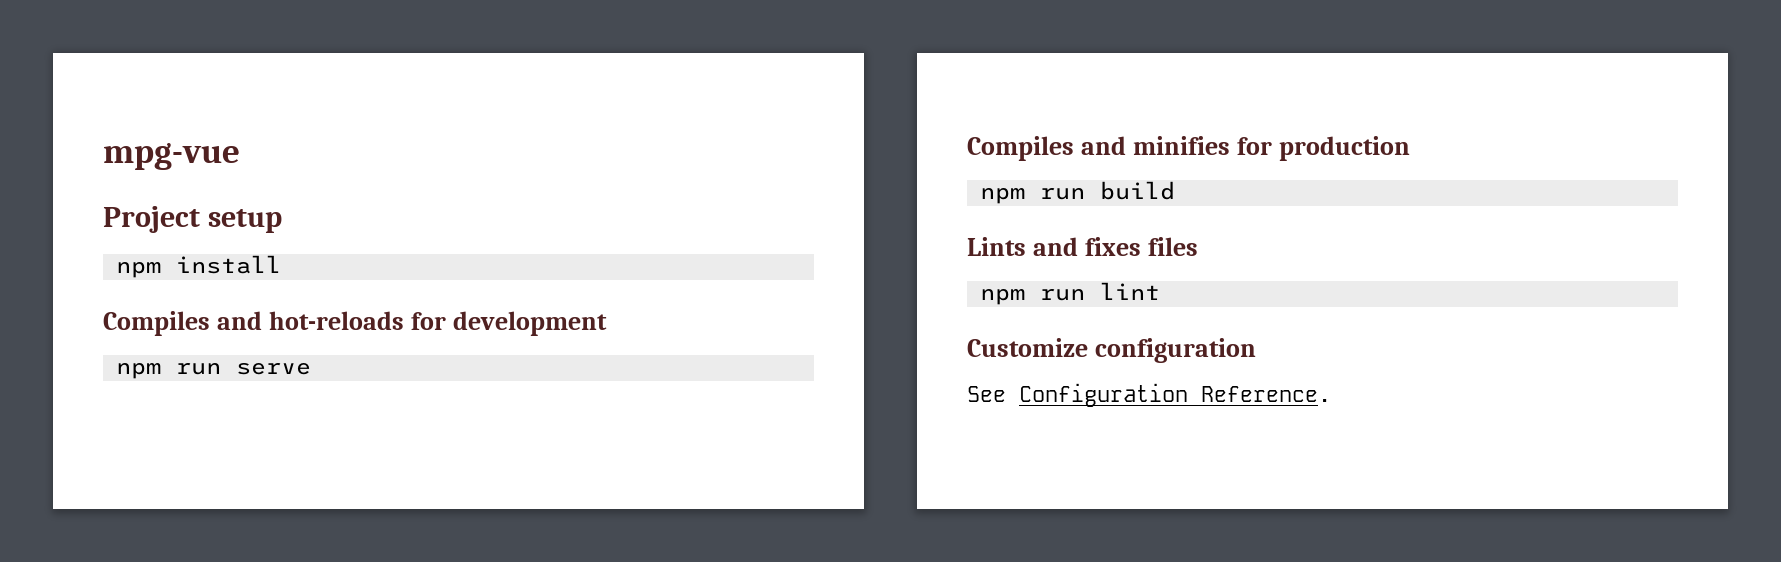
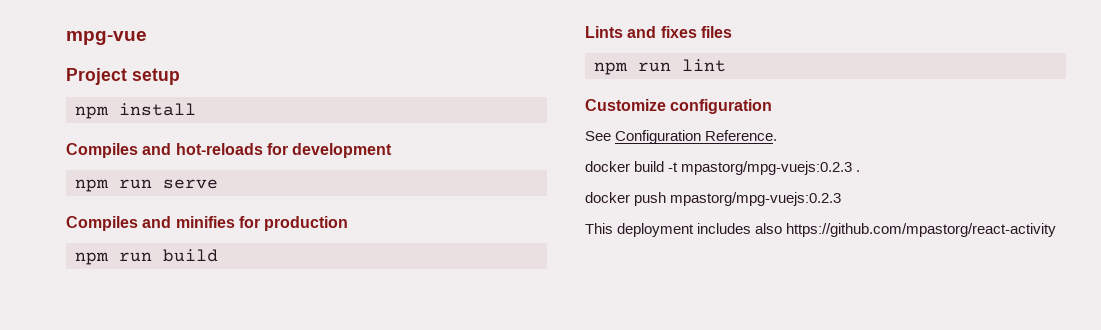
+ docker build -t mpastorg/mpg-vuejs:0.2.3 .
+ docker push mpastorg/mpg-vuejs:0.2.3
+ This deployment includes also https://github.com/mpastorg/react-activity

